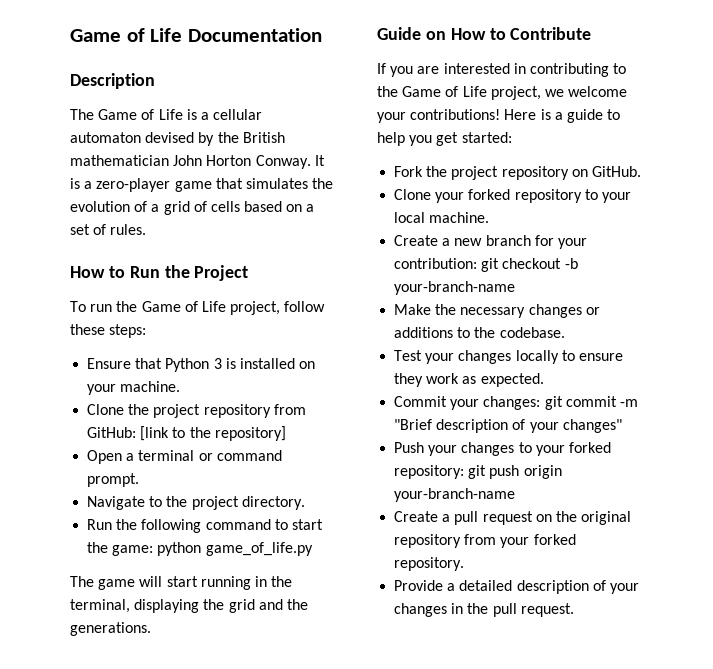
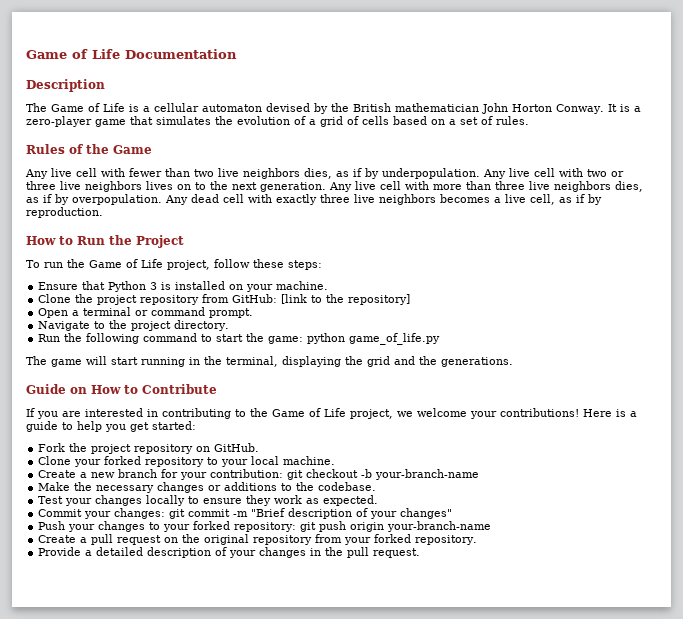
+ Rules of the Game
+ Any live cell with fewer than two live neighbors dies, as if by underpopulation. Any live cell with two or three live neighbors lives on to the next generation. Any live cell with more than three live neighbors dies, as if by overpopulation. Any dead cell with exactly three live neighbors becomes a live cell, as if by reproduction.

